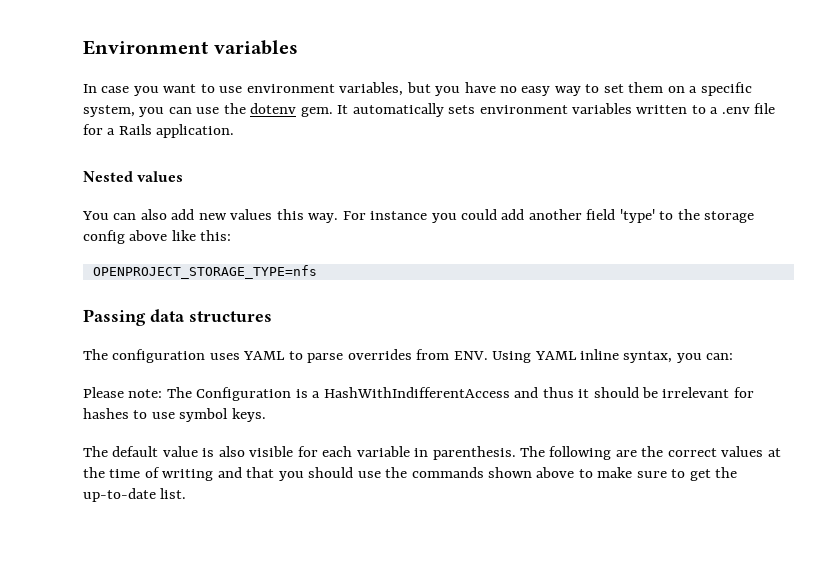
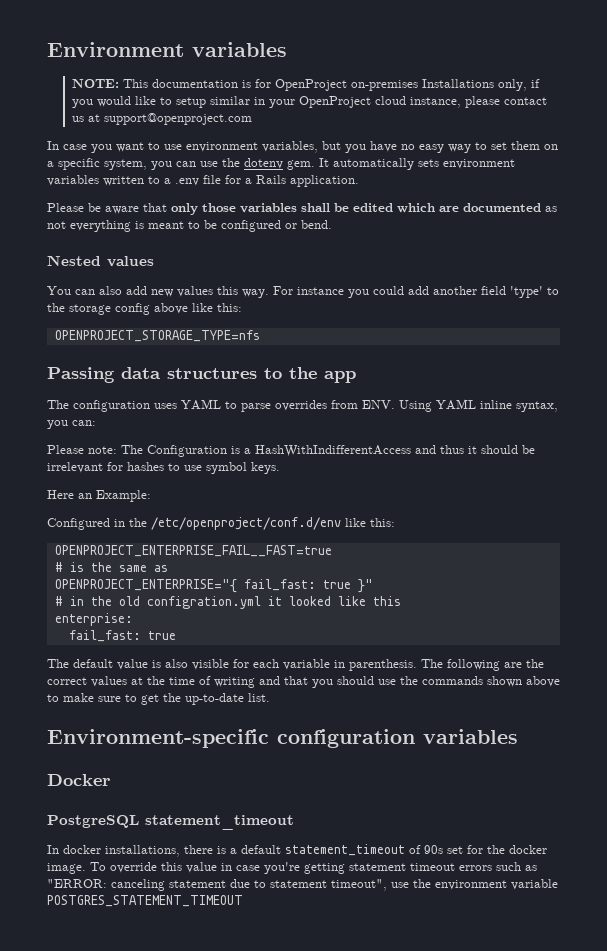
+ NOTE: This documentation is for OpenProject on-premises Installations only, if you would like to setup similar in your OpenProject cloud instance, please contact us at support@openproject.com
+ Please be aware that only those variables shall be edited which are documented as not everything is meant to be configured or bend.
- Passing data structures
+ Passing data structures to the app
+ Here an Example:
+ Configured in the /etc/openproject/conf.d/env like this:
+ OPENPROJECT_ENTERPRISE_FAIL__FAST=true
+ # is the same as
+ OPENPROJECT_ENTERPRISE="{ fail_fast: true }"
+ # in the old configration.yml it looked like this
+ enterprise:
+ fail_fast: true
+ Environment-specific configuration variables
+ Docker
+ PostgreSQL statement_timeout
+ In docker installations, there is a default statement_timeout of 90s set for the docker image. To override this value in case you're getting statement timeout errors such as "ERROR: canceling statement due to statement timeout", use the environment variable POSTGRES_STATEMENT_TIMEOUT

